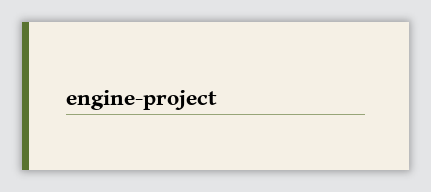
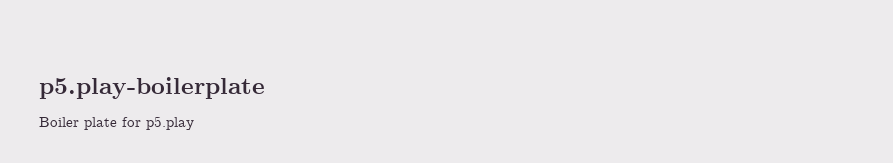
- engine-project
+ p5.play-boilerplate
+ Boiler plate for p5.play

